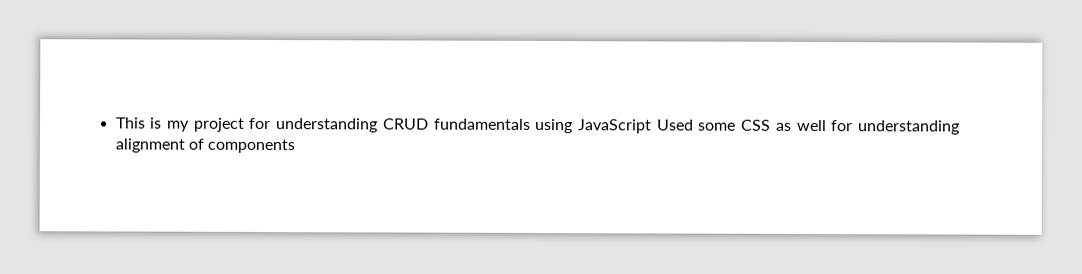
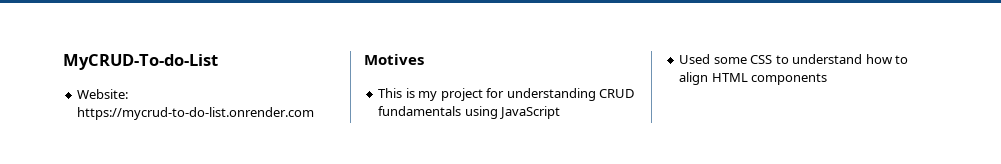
+ MyCRUD-To-do-List
+ Website: https://mycrud-to-do-list.onrender.com
+ Motives
- This is my project for understanding CRUD fundamentals using JavaScript Used some CSS as well for understanding alignment of components
+ This is my project for understanding CRUD fundamentals using JavaScript
+ Used some CSS to understand how to align HTML components

